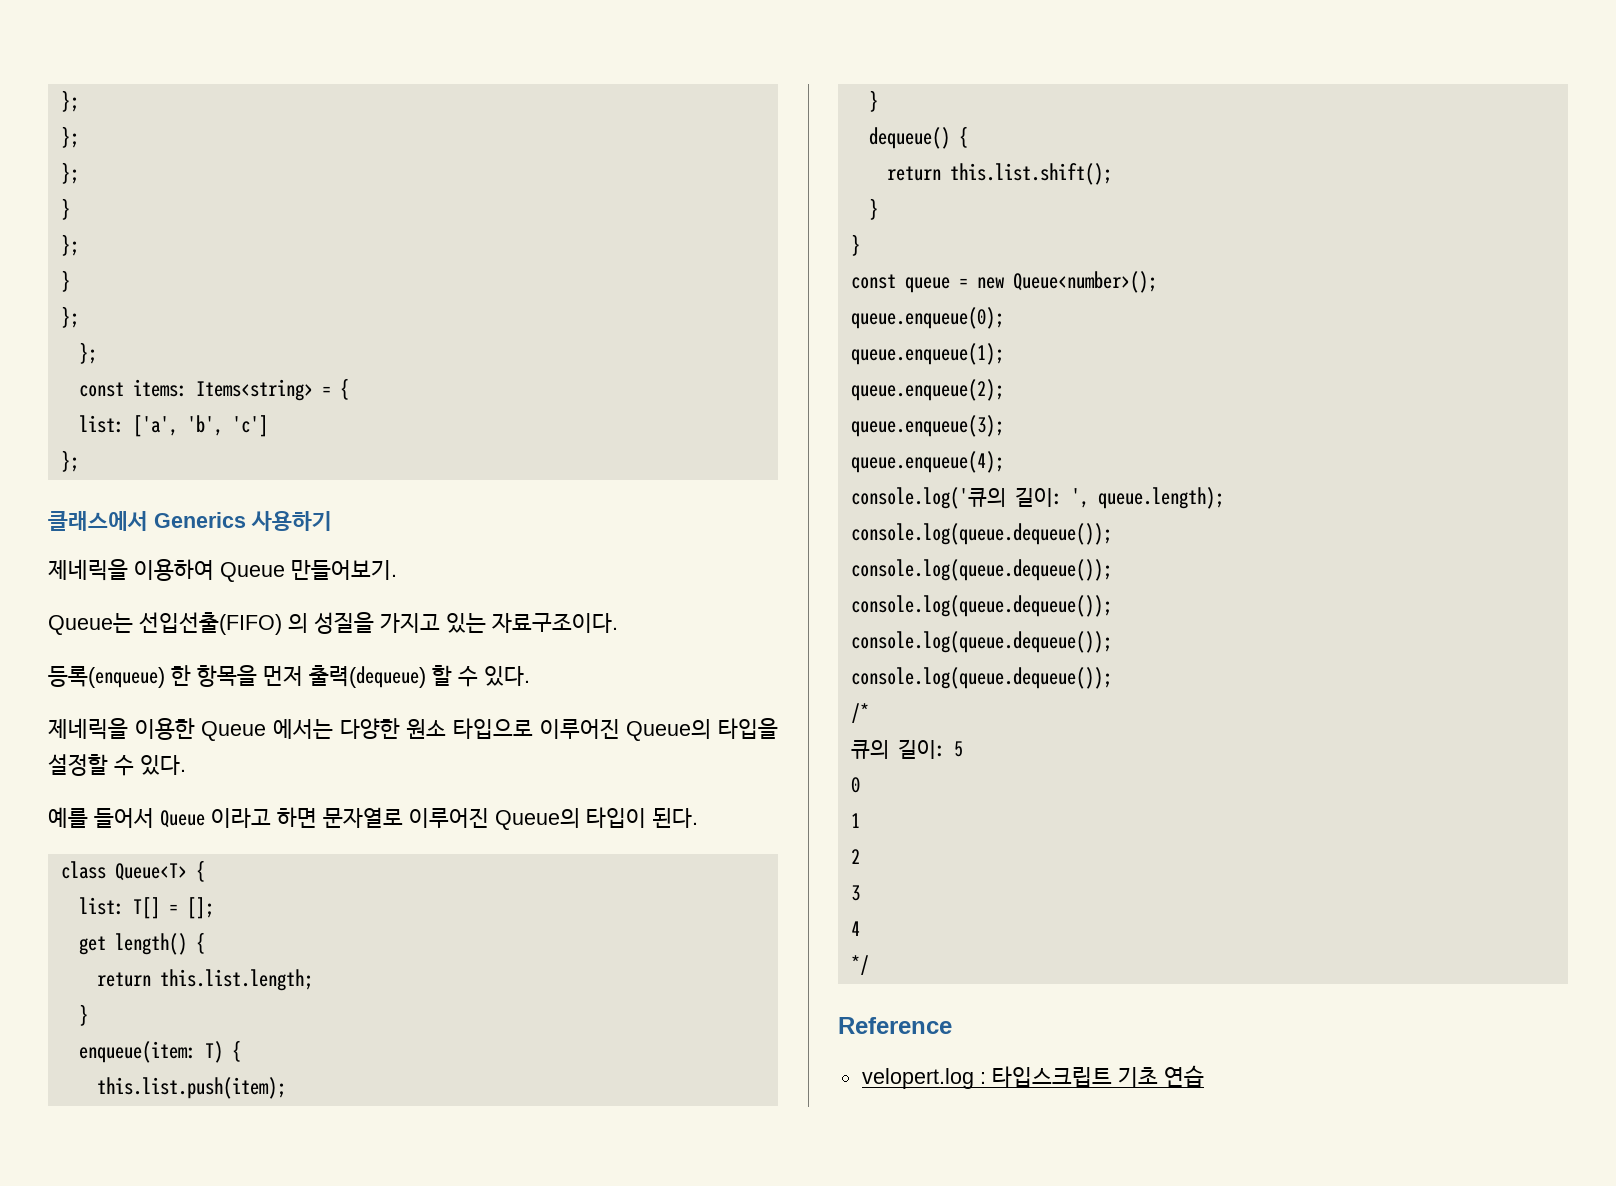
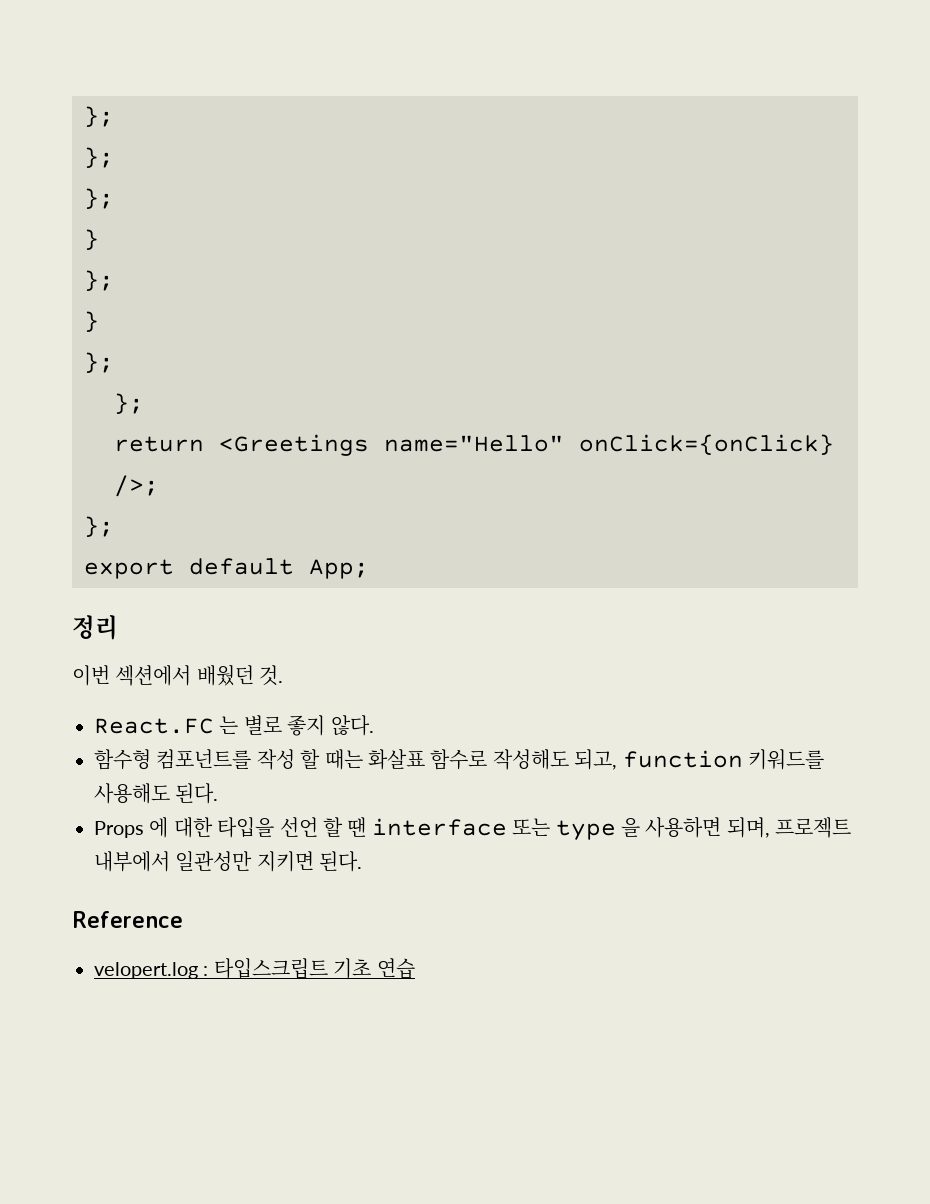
- const items: Items<string> = {
- list: ['a', 'b', 'c']
+ return <Greetings name="Hello" onClick={onClick} />;
  };
- 클래스에서 Generics 사용하기
- 제네릭을 이용하여 Queue 만들어보기.
- Queue는 선입선출(FIFO) 의 성질을 가지고 있는 자료구조이다.
- 등록(enqueue) 한 항목을 먼저 출력(dequeue) 할 수 있다.
- 제네릭을 이용한 Queue 에서는 다양한 원소 타입으로 이루어진 Queue의 타입을 설정할 수 있다.
- 예를 들어서 Queue 이라고 하면 문자열로 이루어진 Queue의 타입이 된다.
- class Queue<T> {
- list: T[] = [];
- get length() {
- return this.list.length;
- }
- enqueue(item: T) {
- this.list.push(item);
- }
- dequeue() {
- return this.list.shift();
- }
- }
- const queue = new Queue<number>();
- queue.enqueue(0);
- queue.enqueue(1);
- queue.enqueue(2);
- queue.enqueue(3);
- queue.enqueue(4);
- console.log('큐의 길이: ', queue.length);
- console.log(queue.dequeue());
- console.log(queue.dequeue());
- console.log(queue.dequeue());
- console.log(queue.dequeue());
- console.log(queue.dequeue());
- /*
- 큐의 길이: 5
- 0
- 1
- 2
- 3
- 4
- */
+ export default App;
+ 정리
+ 이번 섹션에서 배웠던 것.
+ React.FC 는 별로 좋지 않다.
+ 함수형 컴포넌트를 작성 할 때는 화살표 함수로 작성해도 되고, function 키워드를 사용해도 된다.
+ Props 에 대한 타입을 선언 할 땐 interface 또는 type 을 사용하면 되며, 프로젝트 내부에서 일관성만 지키면 된다.

